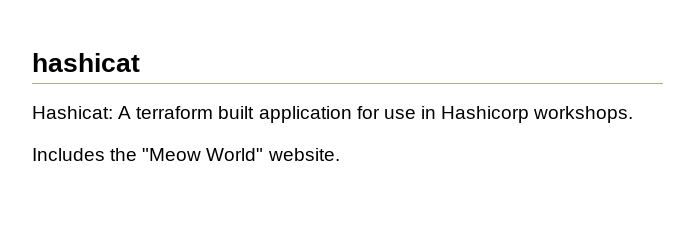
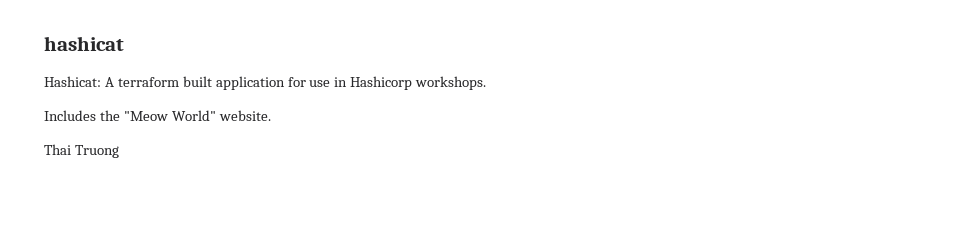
+ Thai Truong

